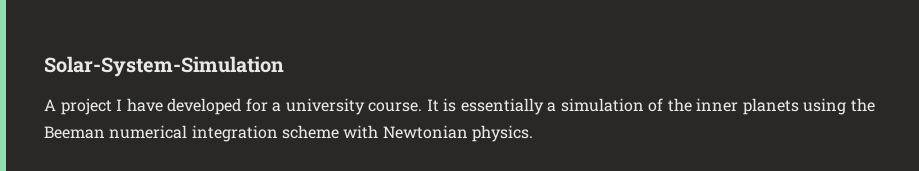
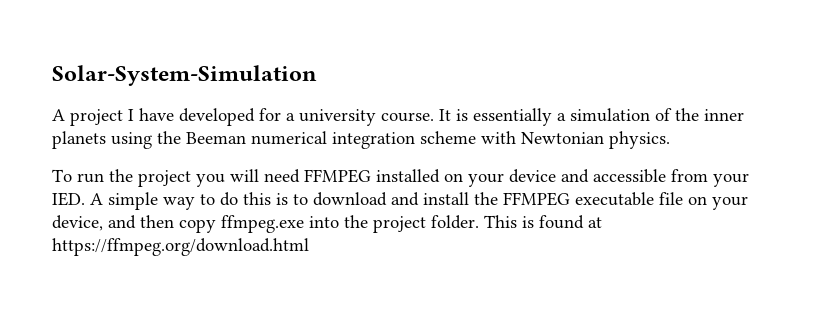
+ To run the project you will need FFMPEG installed on your device and accessible from your IED. A simple way to do this is to download and install the FFMPEG executable file on your device, and then copy ffmpeg.exe into the project folder. This is found at https://ffmpeg.org/download.html

